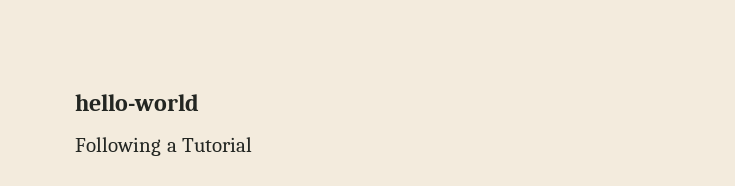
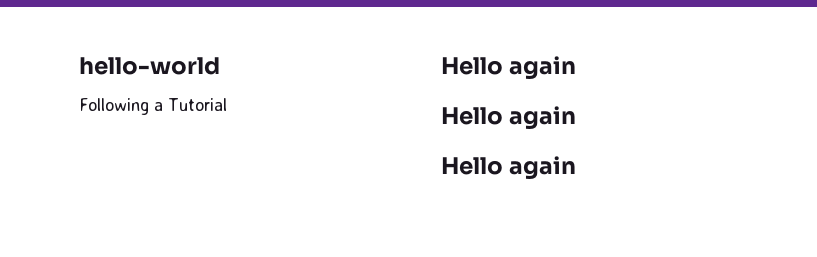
  Following a Tutorial
+ Hello again
+ Hello again
+ Hello again

